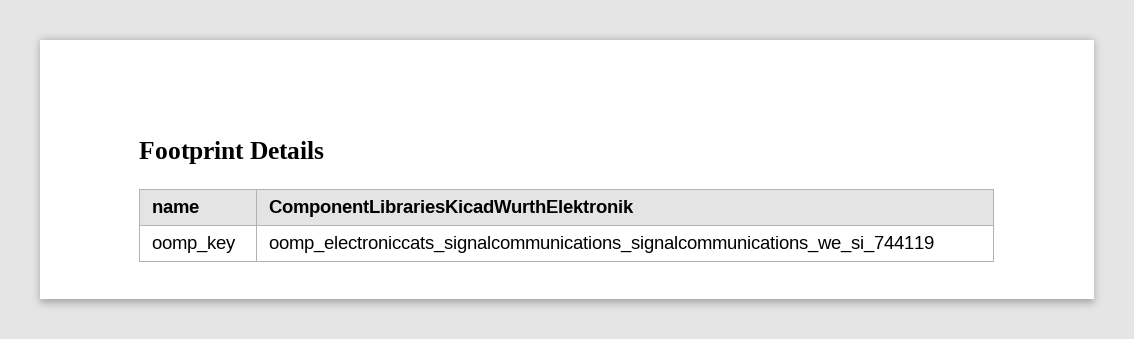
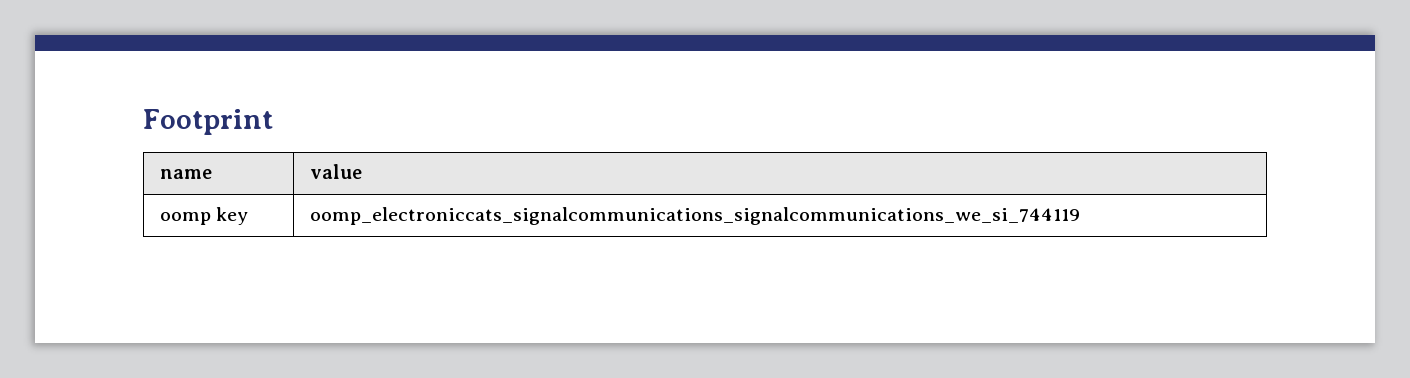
- Footprint Details
+ Footprint
- name | ComponentLibrariesKicadWurthElektronik
- oomp_key | oomp_electroniccats_signalcommunications_signalcommunications_we_si_744119
+ name | value
+ oomp key | oomp_electroniccats_signalcommunications_signalcommunications_we_si_744119

